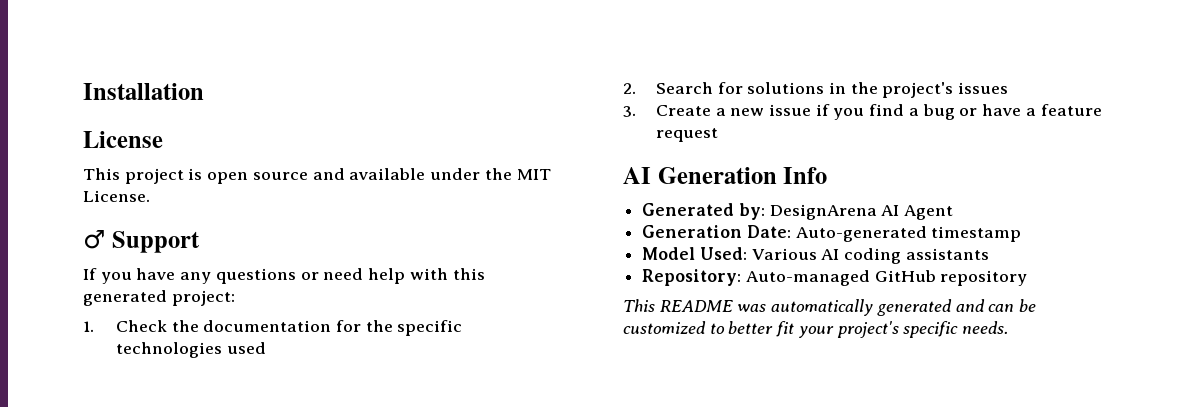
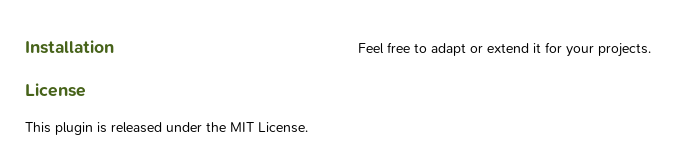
- This project is open source and available under the MIT License.
- ♂ Support
- If you have any questions or need help with this generated project:
- 1. Check the documentation for the specific technologies used
- 2. Search for solutions in the project's issues
- 3. Create a new issue if you find a bug or have a feature request
- AI Generation Info
- Generated by: DesignArena AI Agent
- Generation Date: Auto-generated timestamp
- Model Used: Various AI coding assistants
- Repository: Auto-managed GitHub repository
- This README was automatically generated and can be customized to better fit your project's specific needs.
+ This plugin is released under the MIT License. Feel free to adapt or extend it for your projects.

